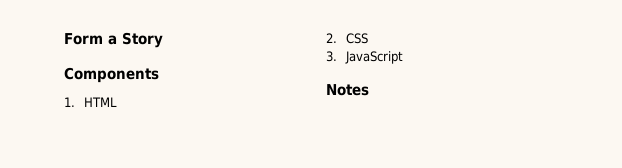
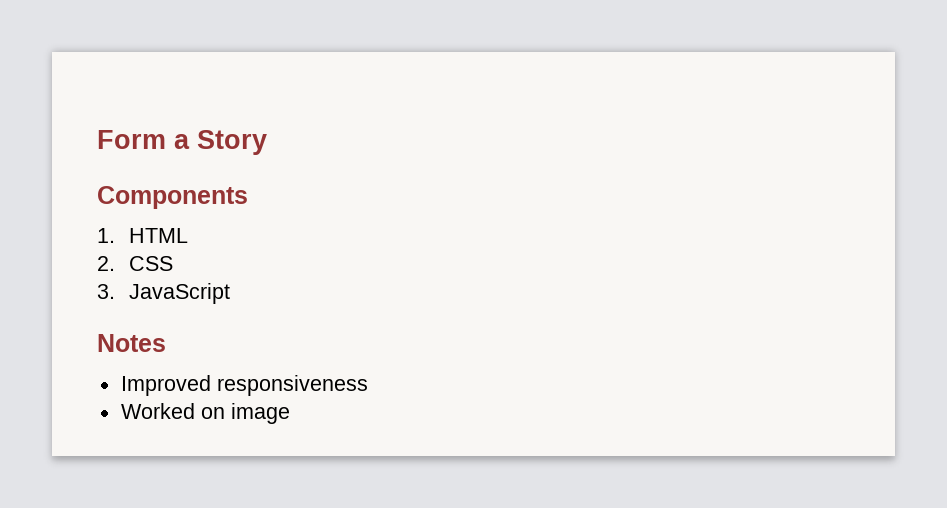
+ Improved responsiveness
+ Worked on image

